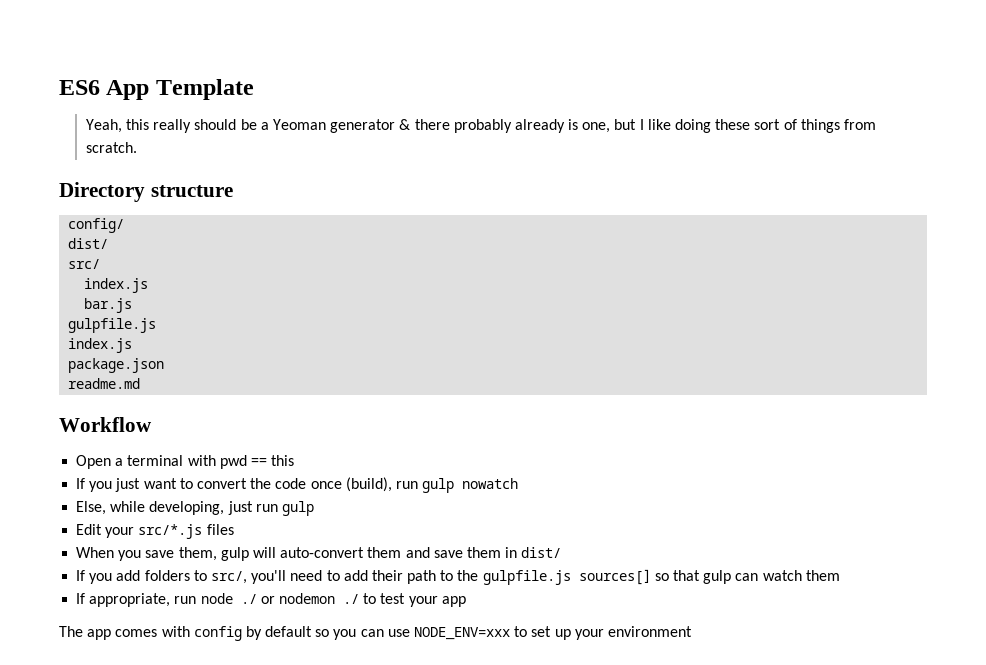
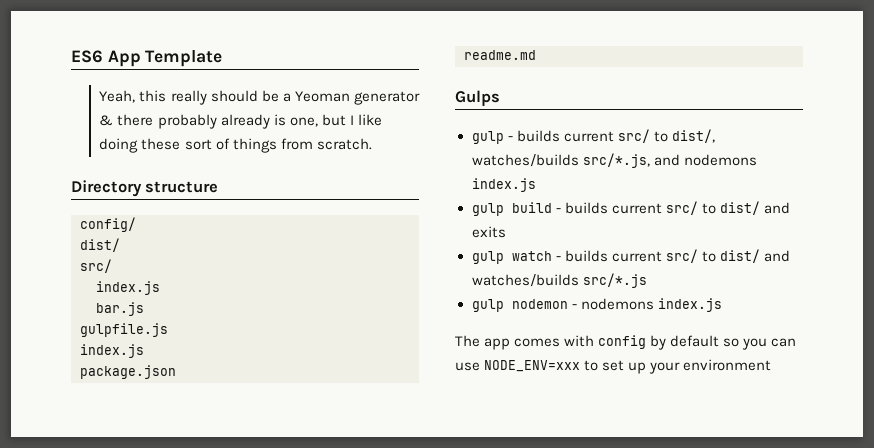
- Workflow
- Open a terminal with pwd == this
- If you just want to convert the code once (build), run gulp nowatch
- Else, while developing, just run gulp
- Edit your src/*.js files
- When you save them, gulp will auto-convert them and save them in dist/
- If you add folders to src/, you'll need to add their path to the gulpfile.js sources[] so that gulp can watch them
- If appropriate, run node ./ or nodemon ./ to test your app
+ Gulps
+ gulp - builds current src/ to dist/, watches/builds src/*.js, and nodemons index.js
+ gulp build - builds current src/ to dist/ and exits
+ gulp watch - builds current src/ to dist/ and watches/builds src/*.js
+ gulp nodemon - nodemons index.js

